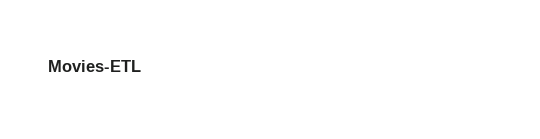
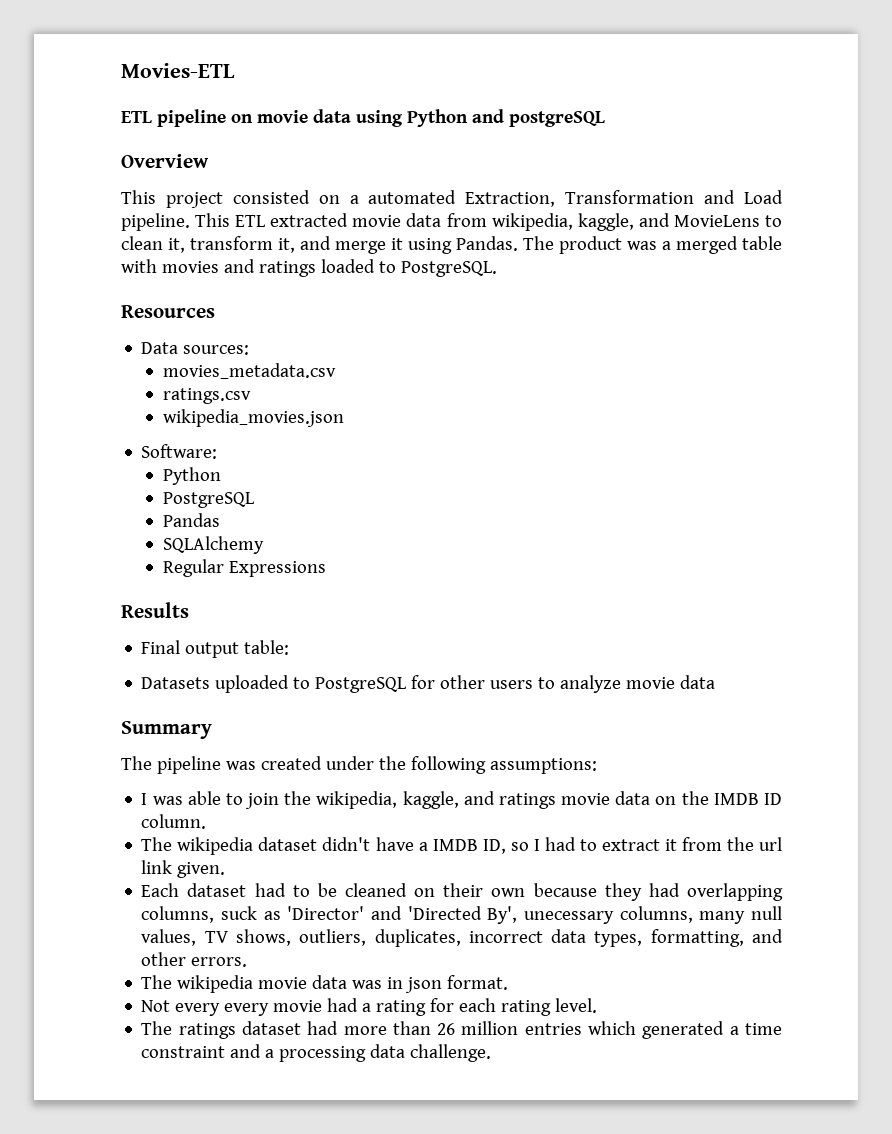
+ ETL pipeline on movie data using Python and postgreSQL
+ Overview
+ This project consisted on a automated Extraction, Transformation and Load pipeline. This ETL extracted movie data from wikipedia, kaggle, and MovieLens to clean it, transform it, and merge it using Pandas. The product was a merged table with movies and ratings loaded to PostgreSQL.
+ Resources
+ Data sources:
+ movies_metadata.csv
+ ratings.csv
+ wikipedia_movies.json
+ Software:
+ Python
+ PostgreSQL
+ Pandas
+ SQLAlchemy
+ Regular Expressions
+ Results
+ Final output table:
+ Datasets uploaded to PostgreSQL for other users to analyze movie data
+ Summary
+ The pipeline was created under the following assumptions:
+ I was able to join the wikipedia, kaggle, and ratings movie data on the IMDB ID column.
+ The wikipedia dataset didn't have a IMDB ID, so I had to extract it from the url link given.
+ Each dataset had to be cleaned on their own because they had overlapping columns, suck as 'Director' and 'Directed By', unecessary columns, many null values, TV shows, outliers, duplicates, incorrect data types, formatting, and other errors.
+ The wikipedia movie data was in json format.
+ Not every every movie had a rating for each rating level.
+ The ratings dataset had more than 26 million entries which generated a time constraint and a processing data challenge.

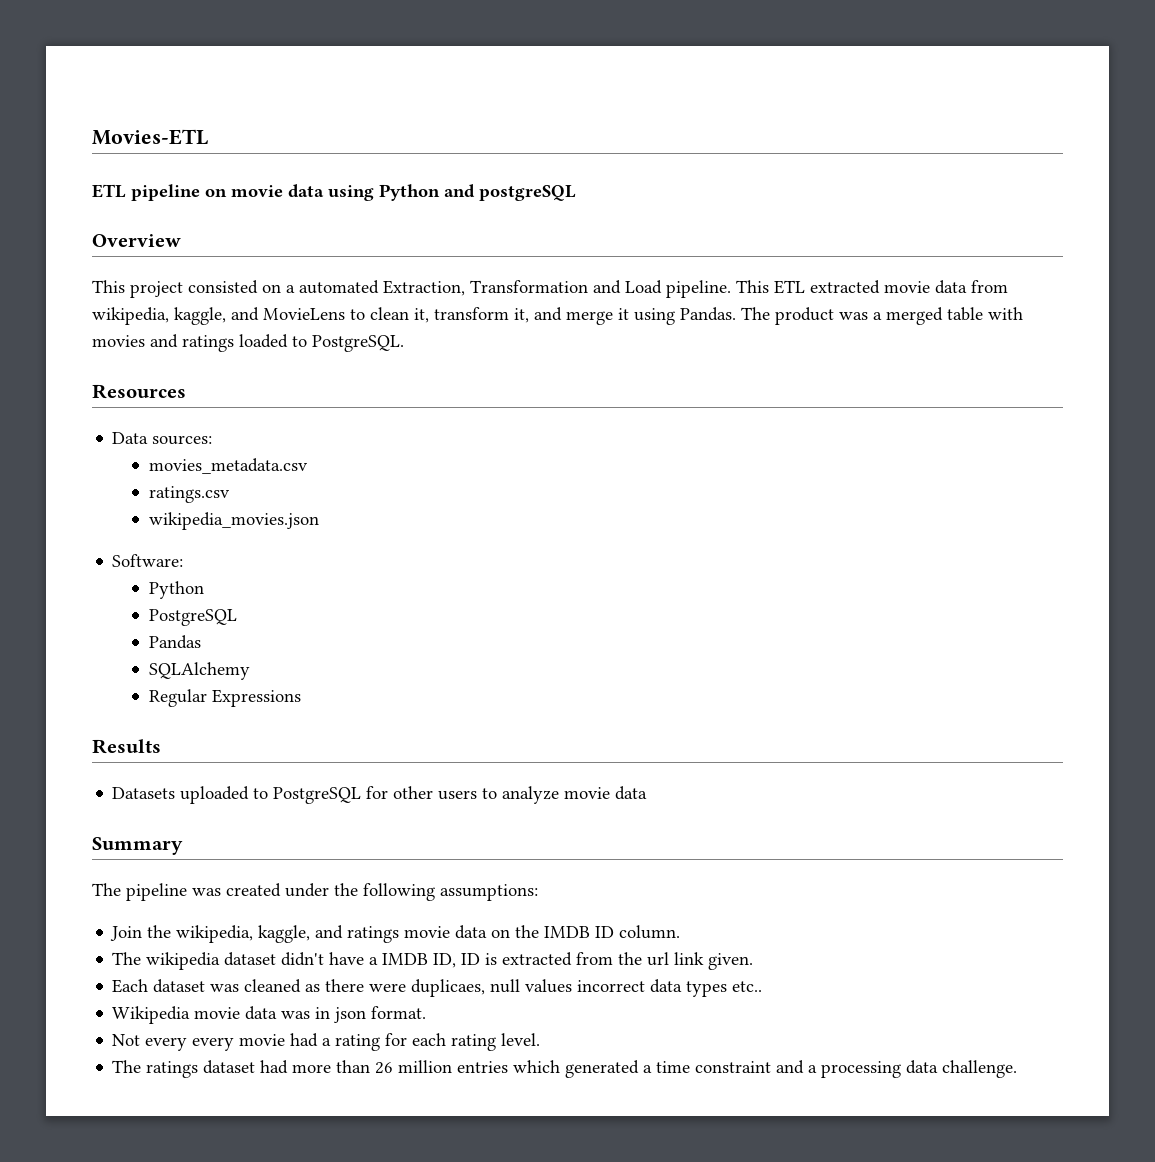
- Final output table:
- I was able to join the wikipedia, kaggle, and ratings movie data on the IMDB ID column.
+ Join the wikipedia, kaggle, and ratings movie data on the IMDB ID column.
- The wikipedia dataset didn't have a IMDB ID, so I had to extract it from the url link given.
+ The wikipedia dataset didn't have a IMDB ID, ID is extracted from the url link given.
- Each dataset had to be cleaned on their own because they had overlapping columns, suck as 'Director' and 'Directed By', unecessary columns, many null values, TV shows, outliers, duplicates, incorrect data types, formatting, and other errors.
- The wikipedia movie data was in json format.
+ Each dataset was cleaned as there were duplicaes, null values incorrect data types etc..
+ Wikipedia movie data was in json format.

